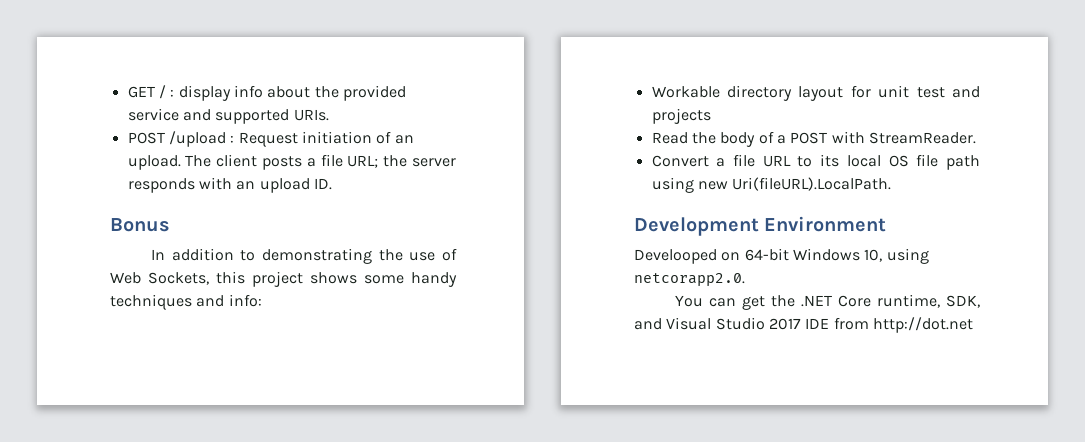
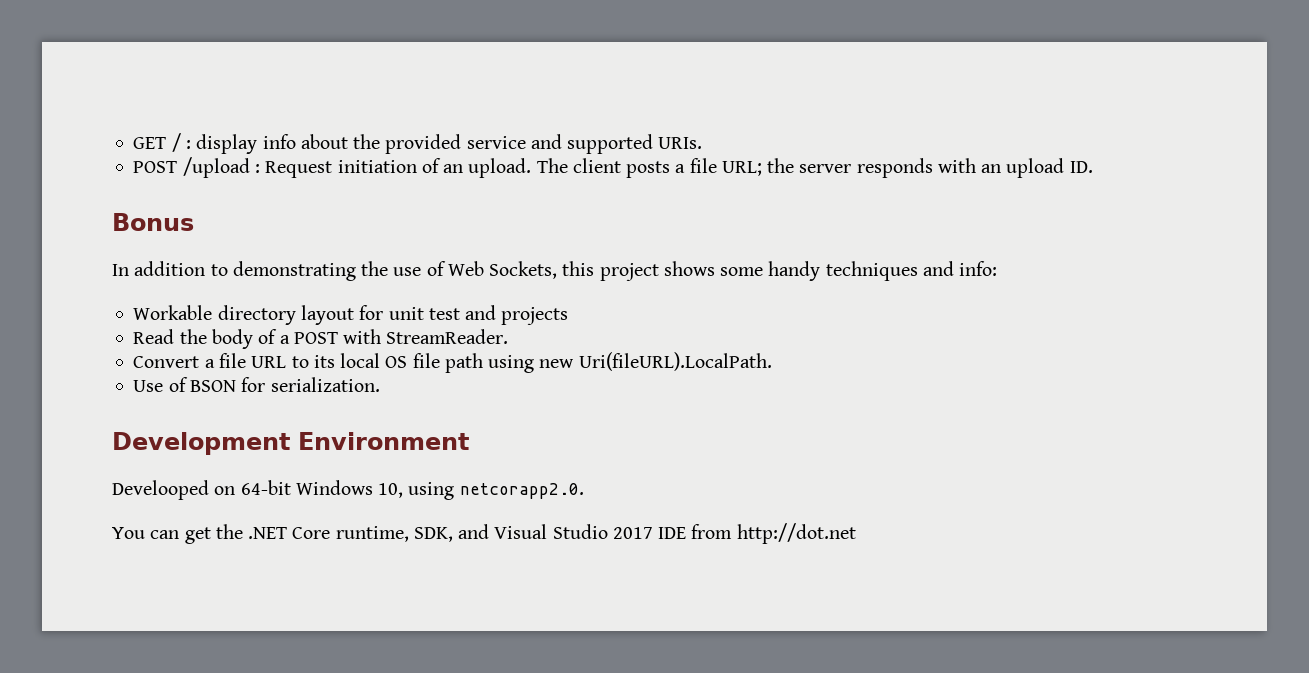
+ Use of BSON for serialization.

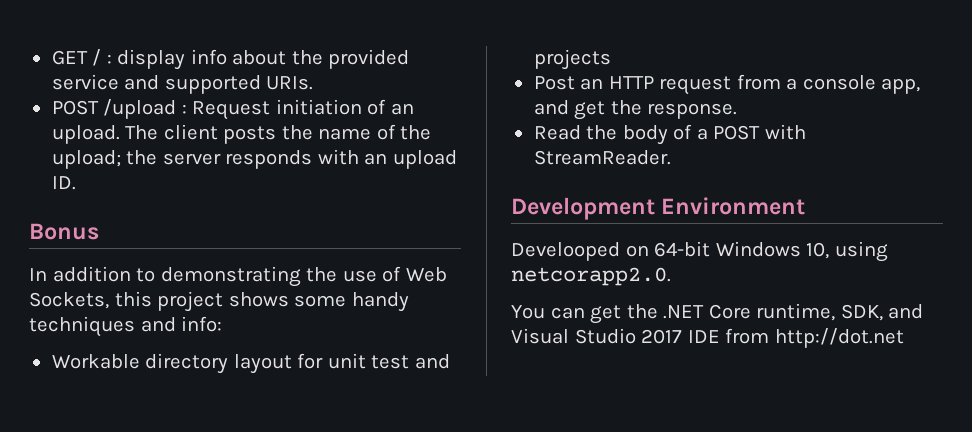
- The client posts a file URL; the server responds with an upload ID.
+ The client posts the name of the upload; the server responds with an upload ID.
+ Post an HTTP request from a console app, and get the response.
- Convert a file URL to its local OS file path using new Uri(fileURL).LocalPath.
- Use of BSON for serialization.

